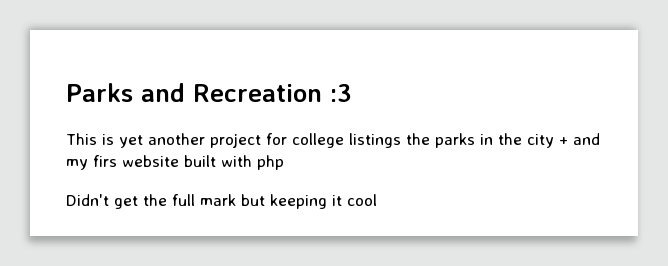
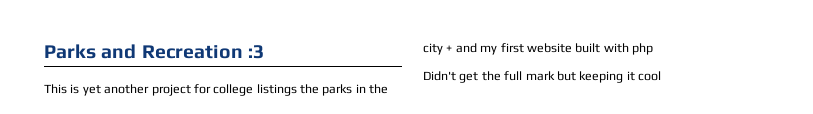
- This is yet another project for college listings the parks in the city + and my firs website built with php
+ This is yet another project for college listings the parks in the city + and my first website built with php

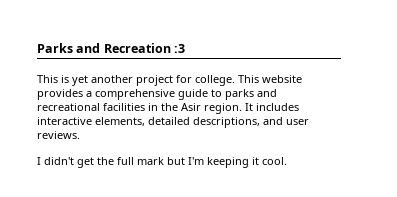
- This is yet another project for college listings the parks in the city + and my first website built with php
- Didn't get the full mark but keeping it cool
+ This is yet another project for college. This website provides a comprehensive guide to parks and recreational facilities in the Asir region. It includes interactive elements, detailed descriptions, and user reviews.
+ I didn't get the full mark but I'm keeping it cool.

